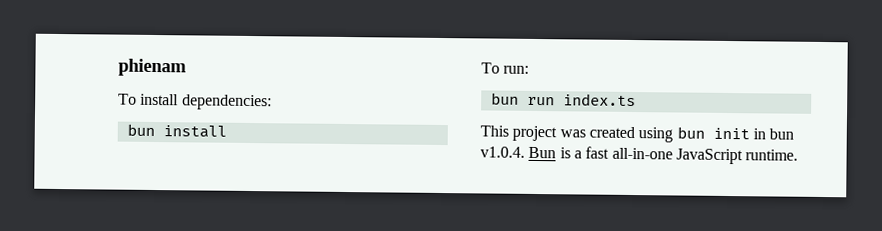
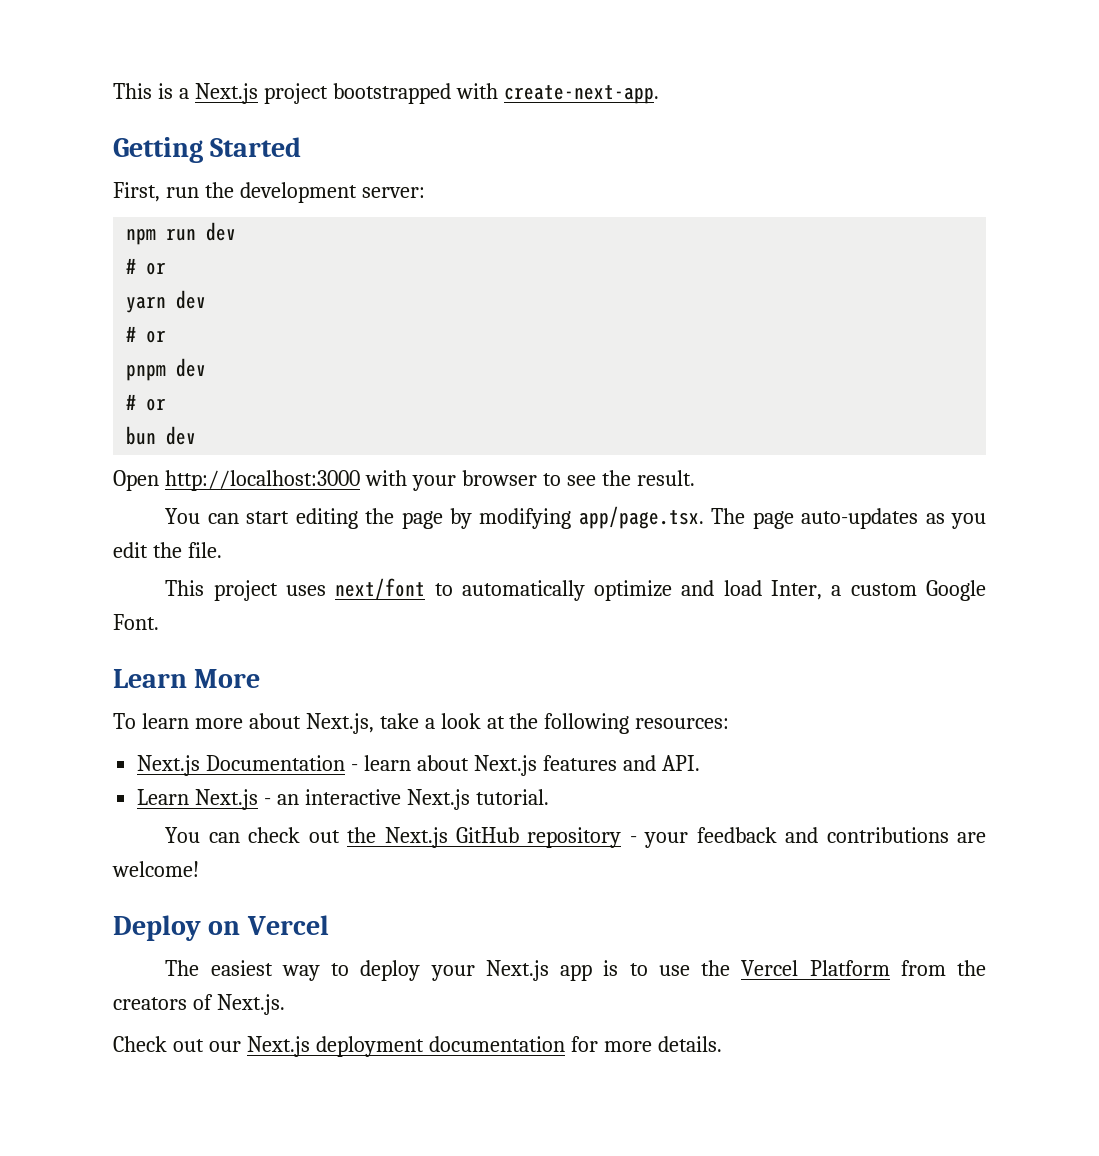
- phienam
- To install dependencies:
- bun install
- To run:
- bun run index.ts
- This project was created using bun init in bun v1.0.4. Bun is a fast all-in-one JavaScript runtime.
+ This is a Next.js project bootstrapped with create-next-app.
+ Getting Started
+ First, run the development server:
+ npm run dev
+ # or
+ yarn dev
+ # or
+ pnpm dev
+ # or
+ bun dev
+ Open http://localhost:3000 with your browser to see the result.
+ You can start editing the page by modifying app/page.tsx. The page auto-updates as you edit the file.
+ This project uses next/font to automatically optimize and load Inter, a custom Google Font.
+ Learn More
+ To learn more about Next.js, take a look at the following resources:
+ Next.js Documentation - learn about Next.js features and API.
+ Learn Next.js - an interactive Next.js tutorial.
+ You can check out the Next.js GitHub repository - your feedback and contributions are welcome!
+ Deploy on Vercel
+ The easiest way to deploy your Next.js app is to use the Vercel Platform from the creators of Next.js.
+ Check out our Next.js deployment documentation for more details.

